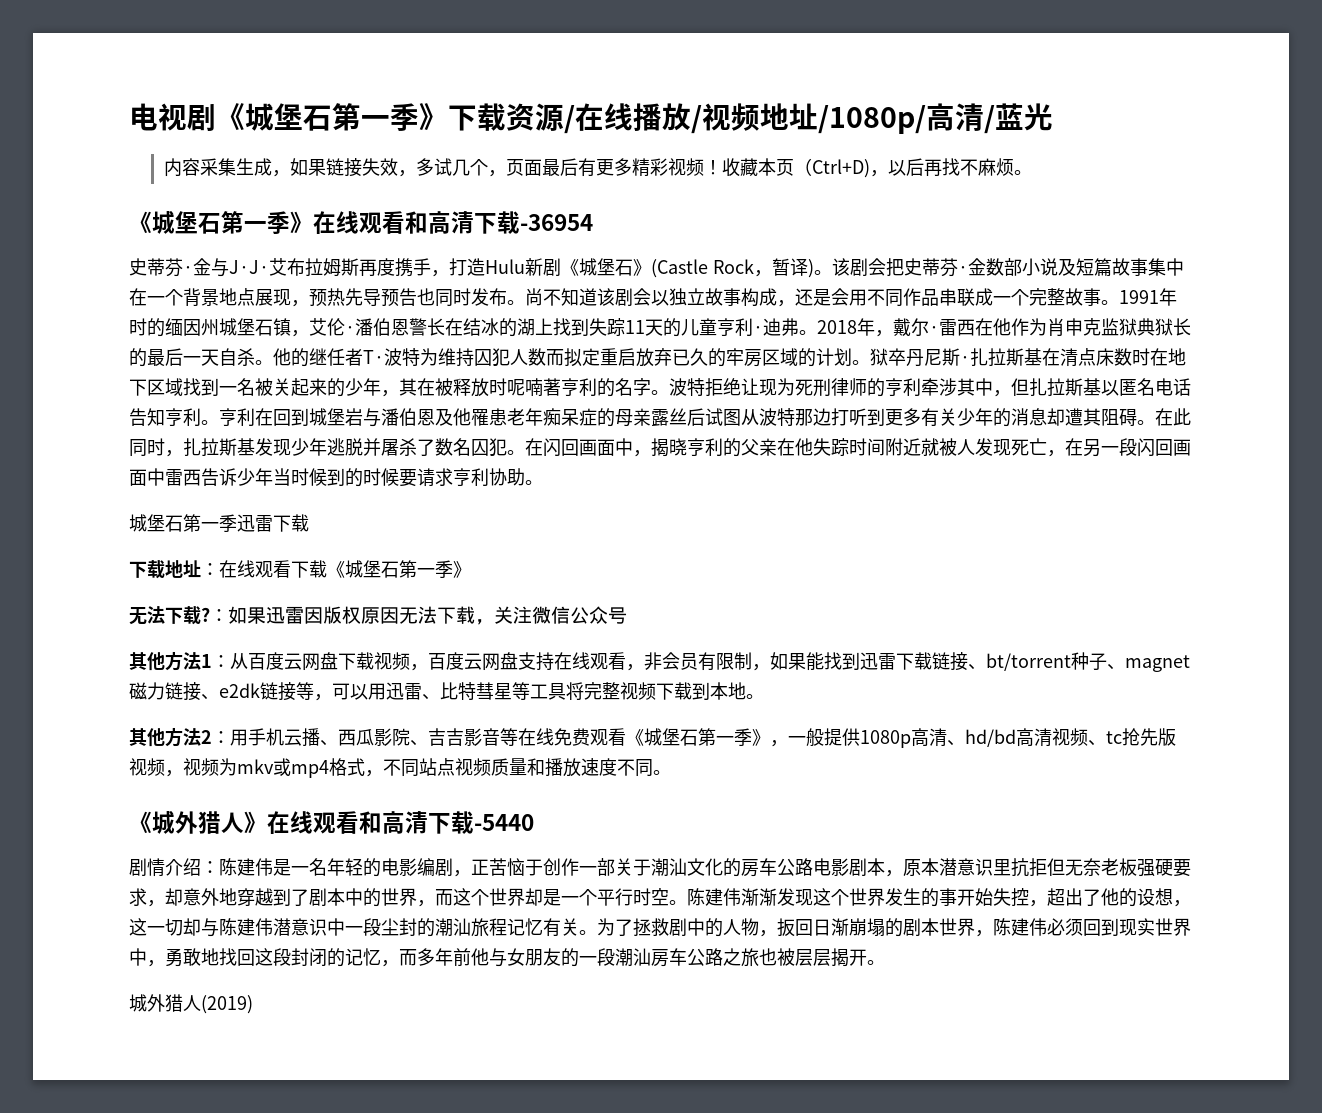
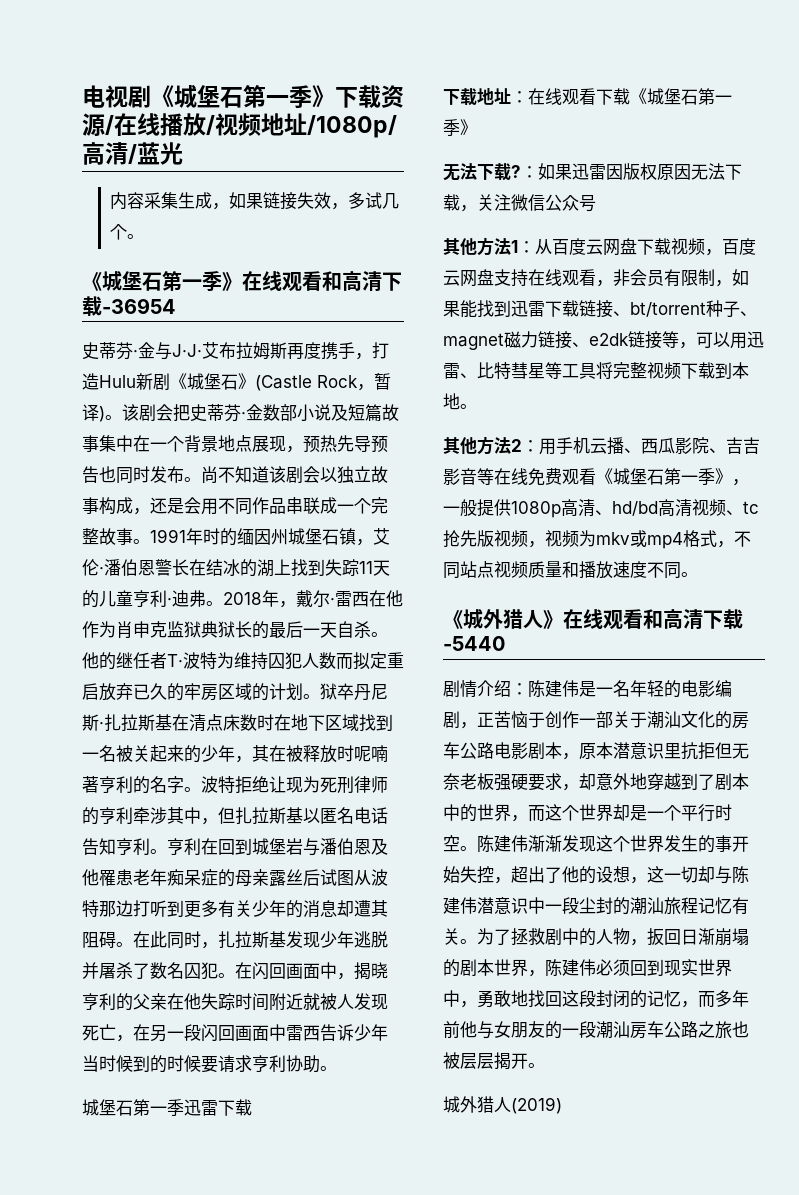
- 内容采集生成，如果链接失效，多试几个，页面最后有更多精彩视频！收藏本页（Ctrl+D)，以后再找不麻烦。
+ 内容采集生成，如果链接失效，多试几个。

